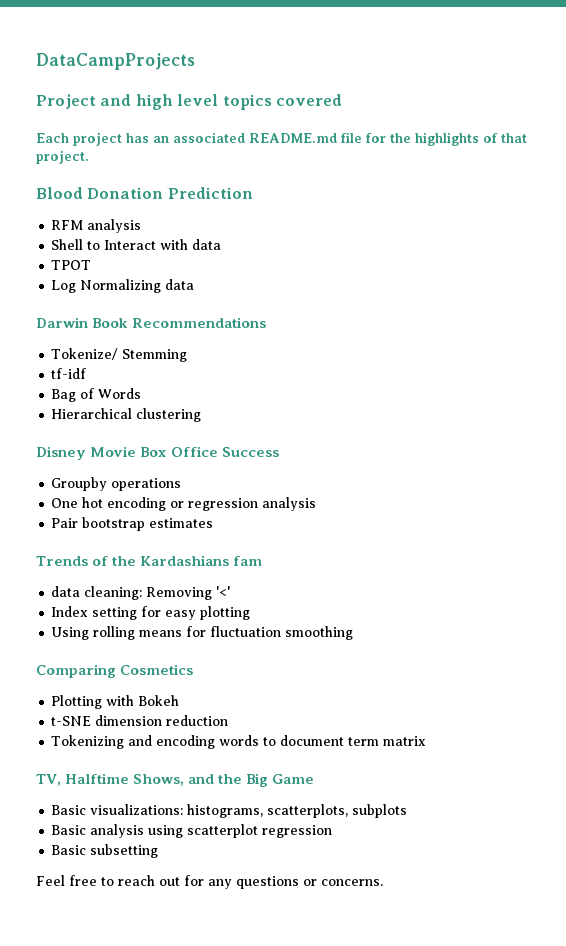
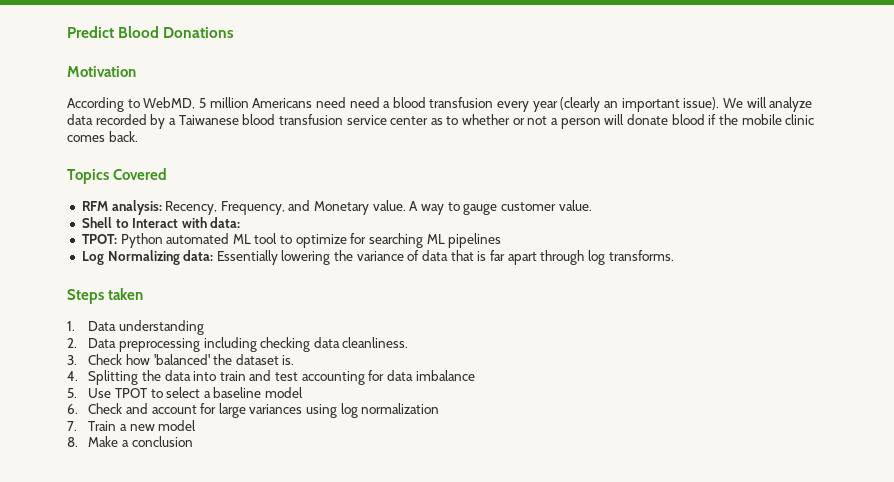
- DataCampProjects
- Project and high level topics covered
- Each project has an associated README.md file for the highlights of that project.
- Blood Donation Prediction
- RFM analysis
- Shell to Interact with data
- TPOT
- Log Normalizing data
- Darwin Book Recommendations
- Tokenize/ Stemming
- tf-idf
- Bag of Words
- Hierarchical clustering
- Disney Movie Box Office Success
- Groupby operations
- One hot encoding or regression analysis
- Pair bootstrap estimates
- Trends of the Kardashians fam
- data cleaning: Removing '<'
- Index setting for easy plotting
- Using rolling means for fluctuation smoothing
- Comparing Cosmetics
- Plotting with Bokeh
- t-SNE dimension reduction
- Tokenizing and encoding words to document term matrix
- TV, Halftime Shows, and the Big Game
- Basic visualizations: histograms, scatterplots, subplots
- Basic analysis using scatterplot regression
- Basic subsetting
- Feel free to reach out for any questions or concerns.
+ Predict Blood Donations
+ Motivation
+ According to WebMD, 5 million Americans need need a blood transfusion every year (clearly an important issue). We will analyze data recorded by a Taiwanese blood transfusion service center as to whether or not a person will donate blood if the mobile clinic comes back.
+ Topics Covered
+ RFM analysis: Recency, Frequency, and Monetary value. A way to gauge customer value.
+ Shell to Interact with data:
+ TPOT: Python automated ML tool to optimize for searching ML pipelines
+ Log Normalizing data: Essentially lowering the variance of data that is far apart through log transforms.
+ Steps taken
+ 1. Data understanding
+ 2. Data preprocessing including checking data cleanliness.
+ 3. Check how 'balanced' the dataset is.
+ 4. Splitting the data into train and test accounting for data imbalance
+ 5. Use TPOT to select a baseline model
+ 6. Check and account for large variances using log normalization
+ 7. Train a new model
+ 8. Make a conclusion

